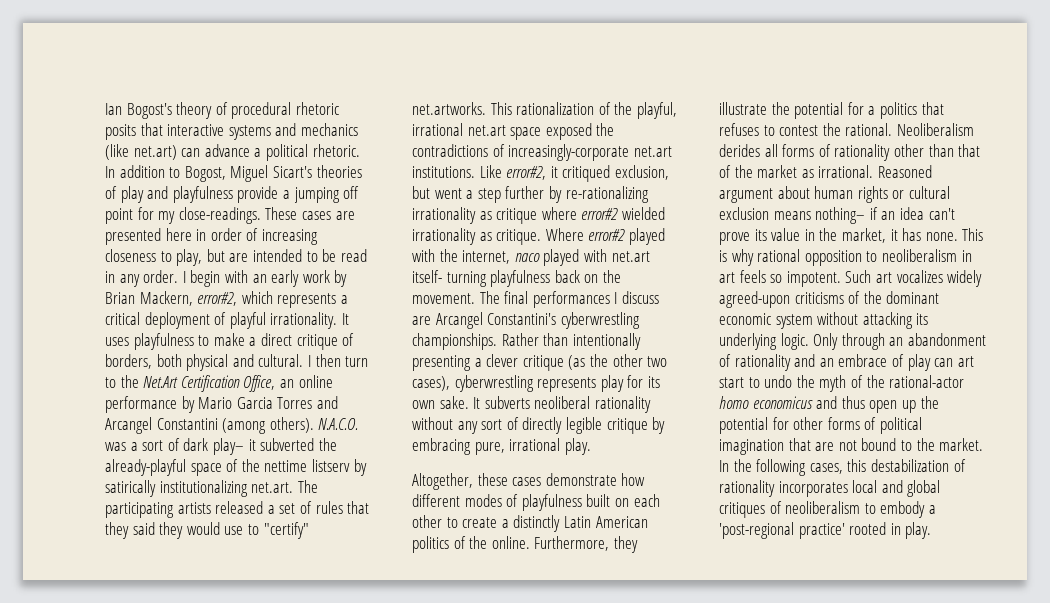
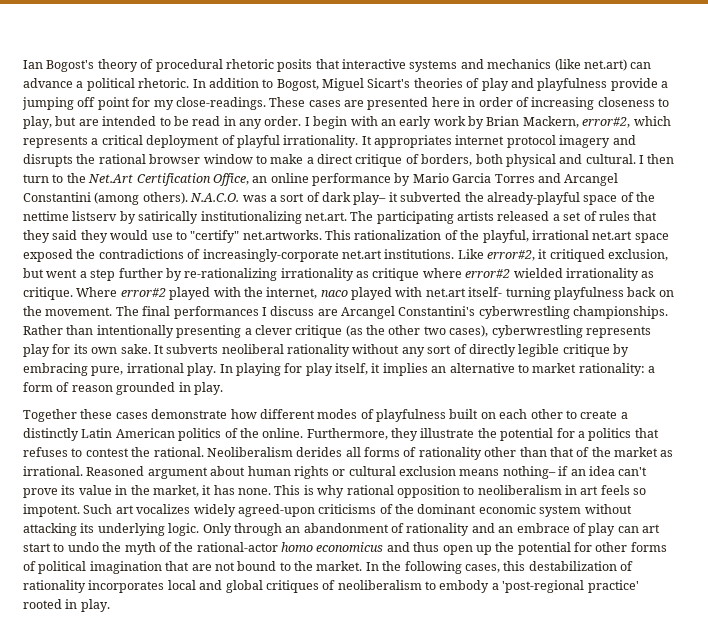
- It uses playfulness to make a direct critique of borders, both physical and cultural.
+ It appropriates internet protocol imagery and disrupts the rational browser window to make a direct critique of borders, both physical and cultural.
- It subverts neoliberal rationality without any sort of directly legible critique by embracing pure, irrational play.
- Altogether, these cases demonstrate how different modes of playfulness built on each other to create a distinctly Latin American politics of the online.
+ It subverts neoliberal rationality without any sort of directly legible critique by embracing pure, irrational play. In playing for play itself, it implies an alternative to market rationality: a form of reason grounded in play.
+ Together these cases demonstrate how different modes of playfulness built on each other to create a distinctly Latin American politics of the online.

